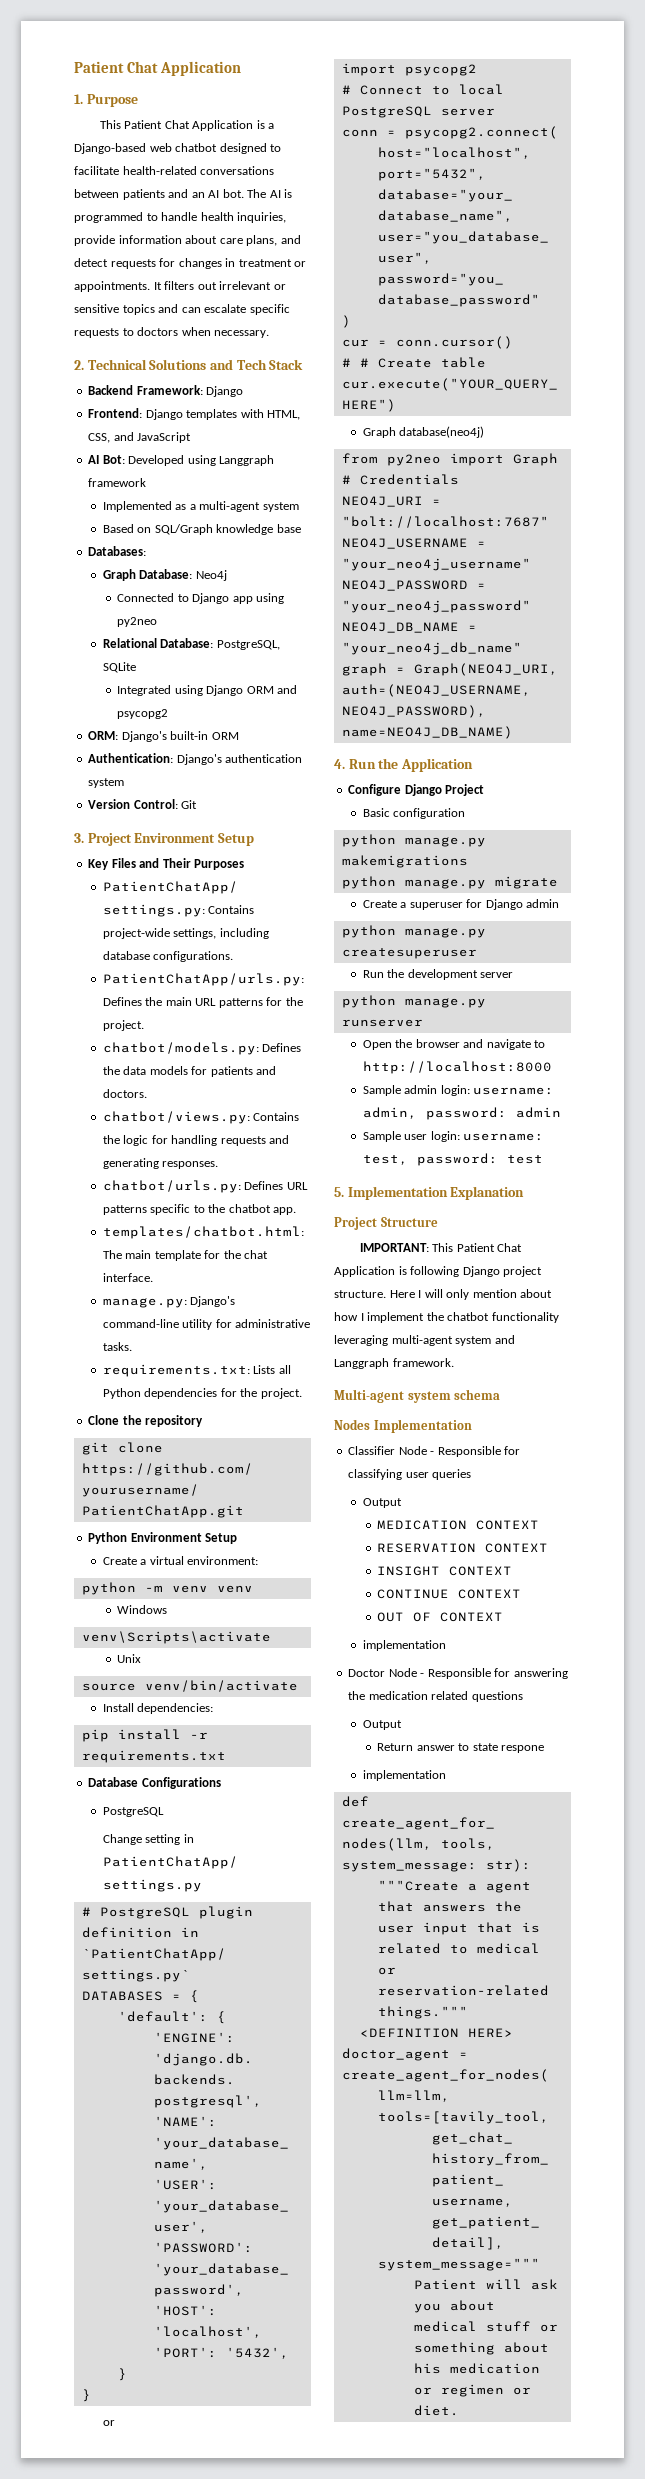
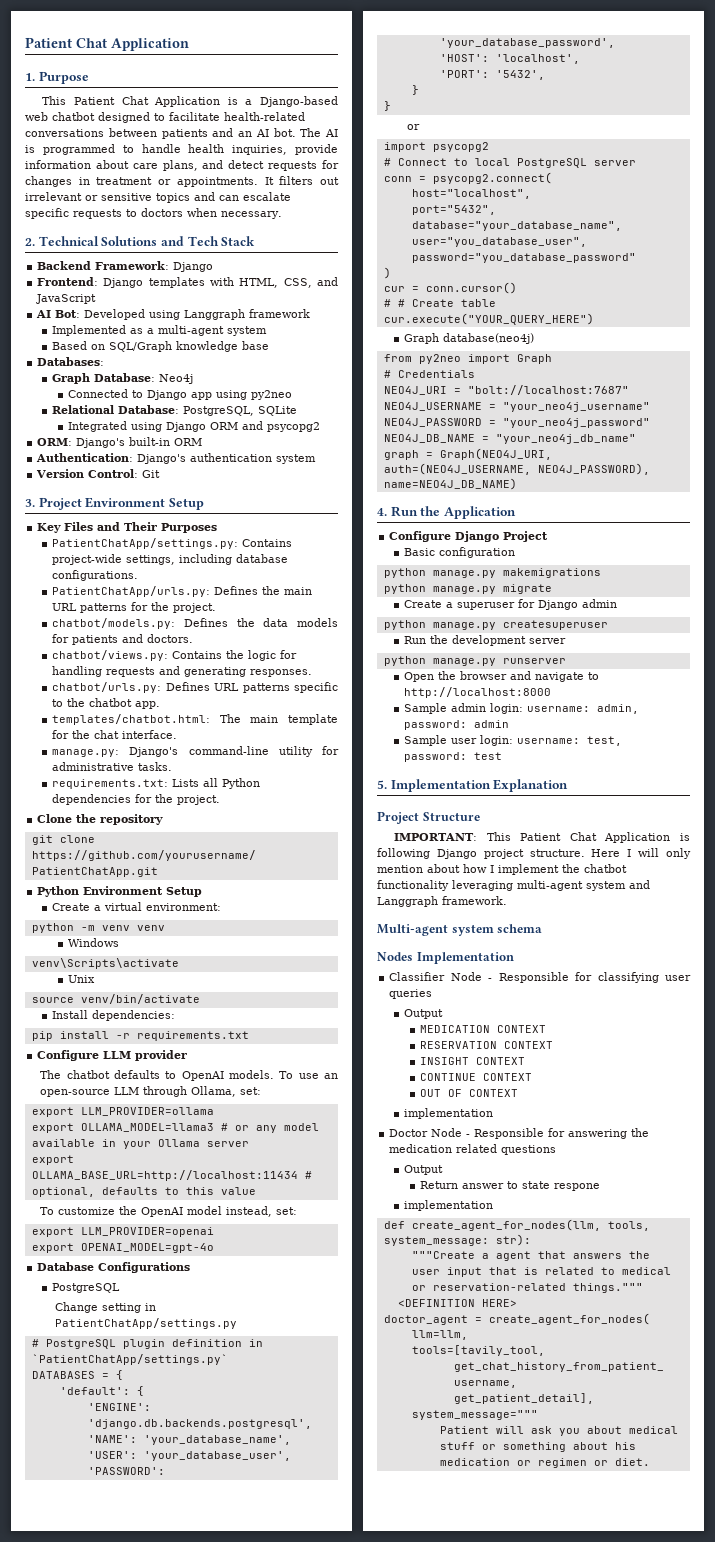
+ Configure LLM provider
+ The chatbot defaults to OpenAI models. To use an open-source LLM through Ollama, set:
+ export LLM_PROVIDER=ollama
+ export OLLAMA_MODEL=llama3 # or any model available in your Ollama server
+ export OLLAMA_BASE_URL=http://localhost:11434 # optional, defaults to this value
+ To customize the OpenAI model instead, set:
+ export LLM_PROVIDER=openai
+ export OPENAI_MODEL=gpt-4o

